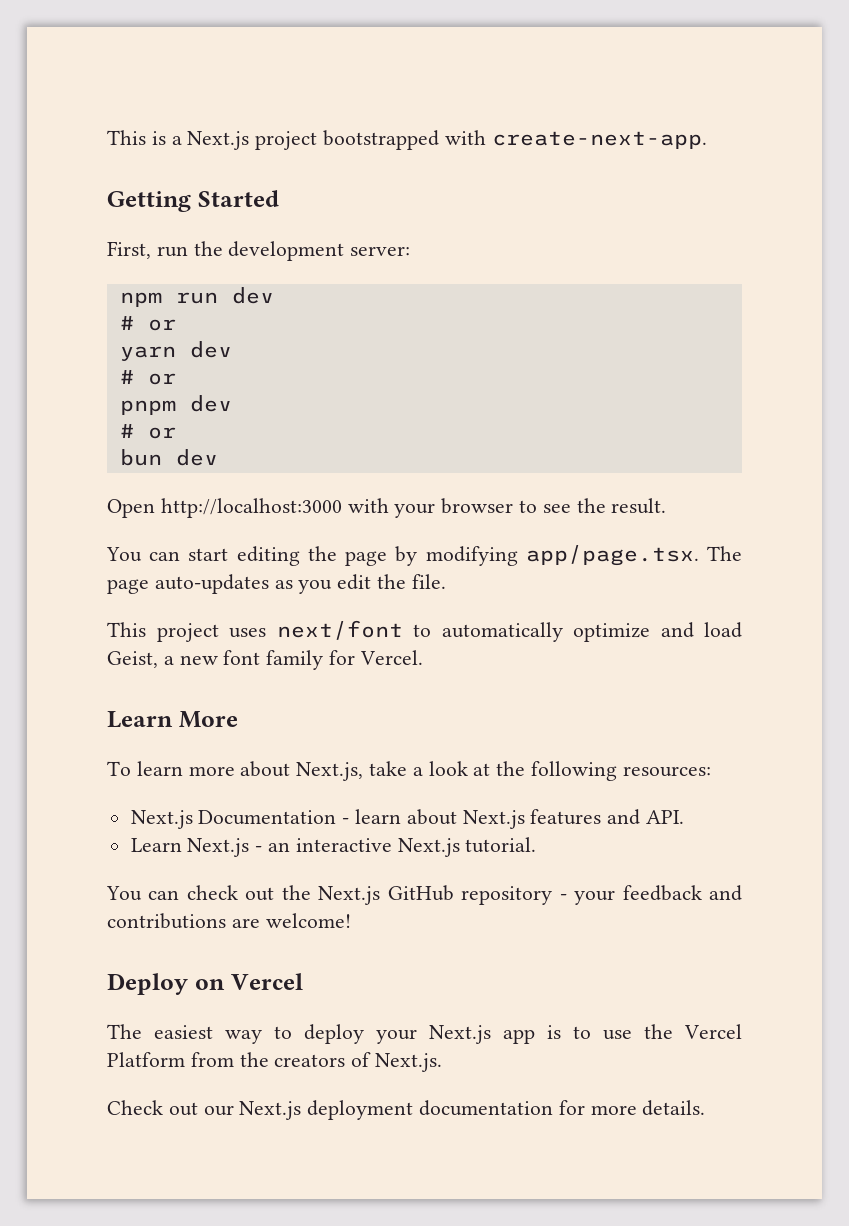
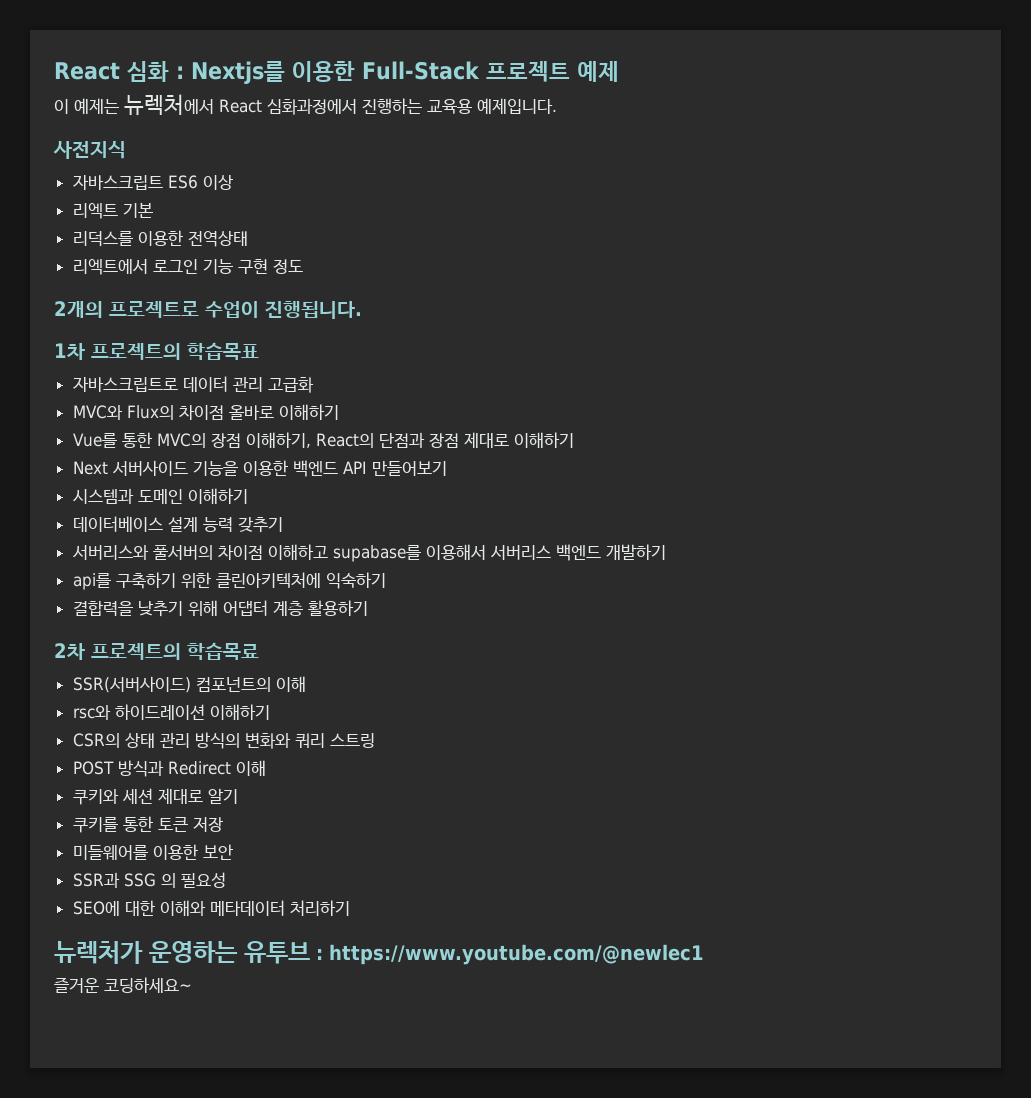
- This is a Next.js project bootstrapped with create-next-app.
- Getting Started
- First, run the development server:
- npm run dev
- # or
- yarn dev
- # or
- pnpm dev
- # or
- bun dev
- Open http://localhost:3000 with your browser to see the result.
- You can start editing the page by modifying app/page.tsx. The page auto-updates as you edit the file.
- This project uses next/font to automatically optimize and load Geist, a new font family for Vercel.
- Learn More
- To learn more about Next.js, take a look at the following resources:
- Next.js Documentation - learn about Next.js features and API.
- Learn Next.js - an interactive Next.js tutorial.
- You can check out the Next.js GitHub repository - your feedback and contributions are welcome!
- Deploy on Vercel
- The easiest way to deploy your Next.js app is to use the Vercel Platform from the creators of Next.js.
- Check out our Next.js deployment documentation for more details.
+ React 심화 : Nextjs를 이용한 Full-Stack 프로젝트 예제
+ 이 예제는 뉴렉처에서 React 심화과정에서 진행하는 교육용 예제입니다.
+ 사전지식
+ 자바스크립트 ES6 이상
+ 리엑트 기본
+ 리덕스를 이용한 전역상태
+ 리엑트에서 로그인 기능 구현 정도
+ 2개의 프로젝트로 수업이 진행됩니다.
+ 1차 프로젝트의 학습목표
+ 자바스크립트로 데이터 관리 고급화
+ MVC와 Flux의 차이점 올바로 이해하기
+ Vue를 통한 MVC의 장점 이해하기, React의 단점과 장점 제대로 이해하기
+ Next 서버사이드 기능을 이용한 백엔드 API 만들어보기
+ 시스템과 도메인 이해하기
+ 데이터베이스 설계 능력 갖추기
+ 서버리스와 풀서버의 차이점 이해하고 supabase를 이용해서 서버리스 백엔드 개발하기
+ api를 구축하기 위한 클린아키텍처에 익숙하기
+ 결합력을 낮추기 위해 어댑터 계층 활용하기
+ 2차 프로젝트의 학습목료
+ SSR(서버사이드) 컴포넌트의 이해
+ rsc와 하이드레이션 이해하기
+ CSR의 상태 관리 방식의 변화와 쿼리 스트링
+ POST 방식과 Redirect 이해
+ 쿠키와 세션 제대로 알기
+ 쿠키를 통한 토큰 저장
+ 미들웨어를 이용한 보안
+ SSR과 SSG 의 필요성
+ SEO에 대한 이해와 메타데이터 처리하기
+ 뉴렉처가 운영하는 유투브 : https://www.youtube.com/@newlec1
+ 즐거운 코딩하세요~

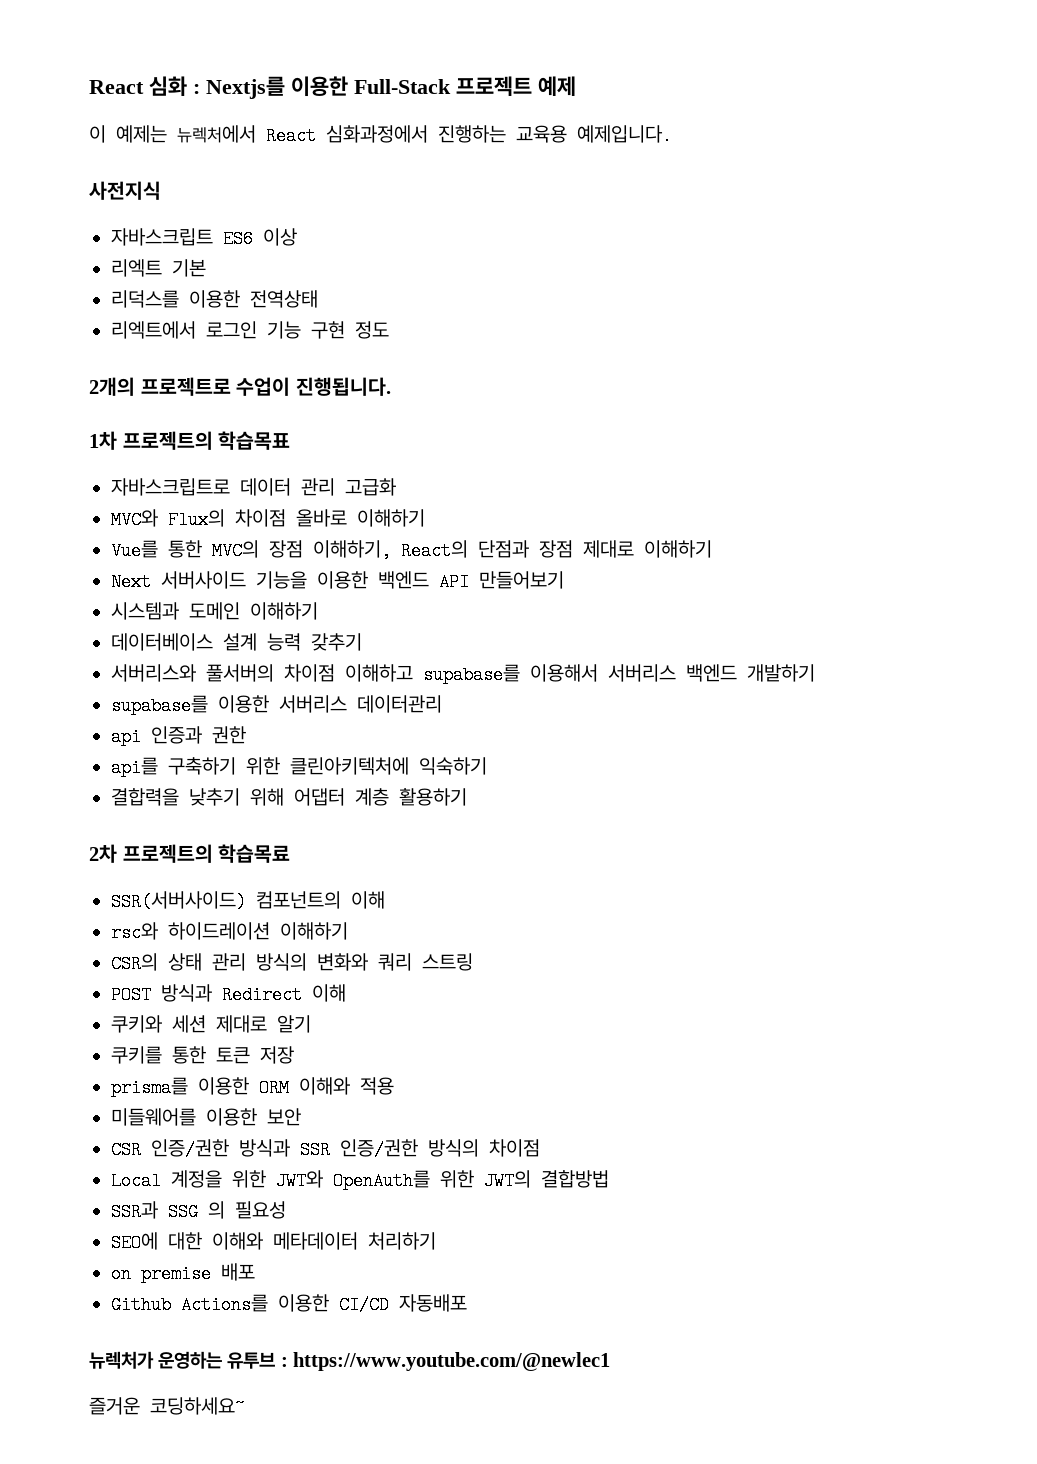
+ supabase를 이용한 서버리스 데이터관리
+ api 인증과 권한
+ prisma를 이용한 ORM 이해와 적용
  미들웨어를 이용한 보안
+ CSR 인증/권한 방식과 SSR 인증/권한 방식의 차이점
+ Local 계정을 위한 JWT와 OpenAuth를 위한 JWT의 결합방법
+ on premise 배포
+ Github Actions를 이용한 CI/CD 자동배포

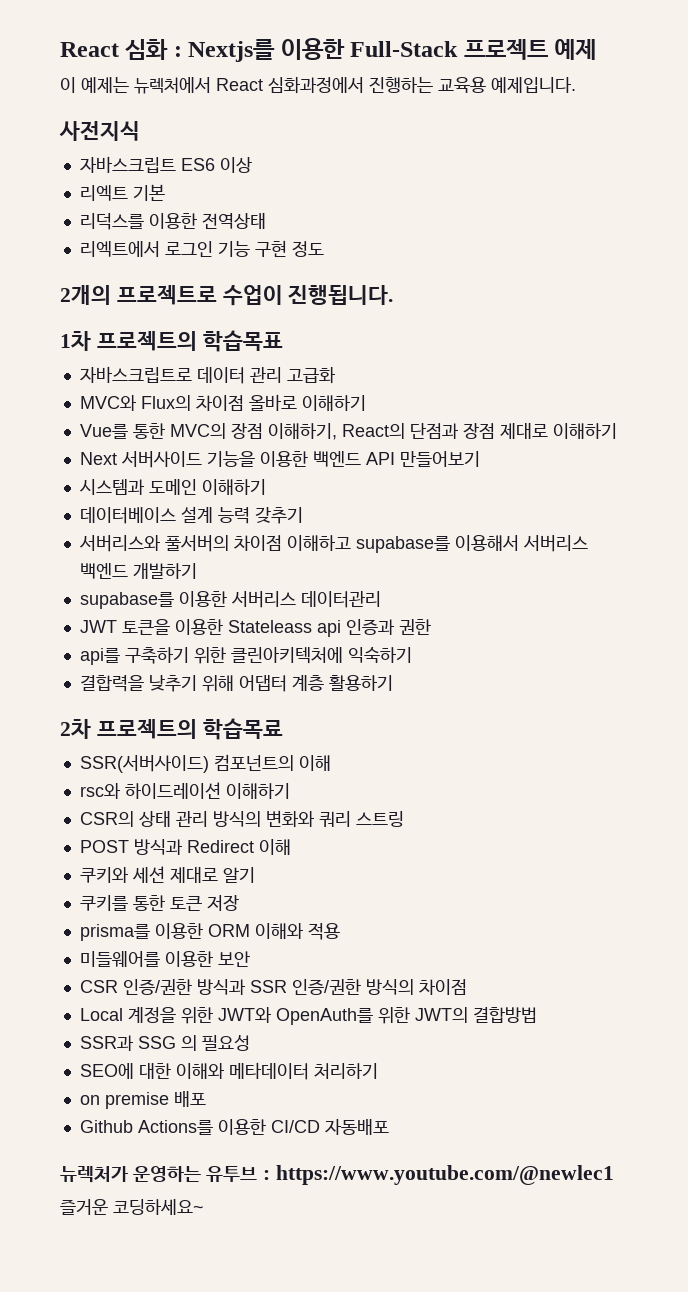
- api 인증과 권한
+ JWT 토큰을 이용한 Stateleass api 인증과 권한

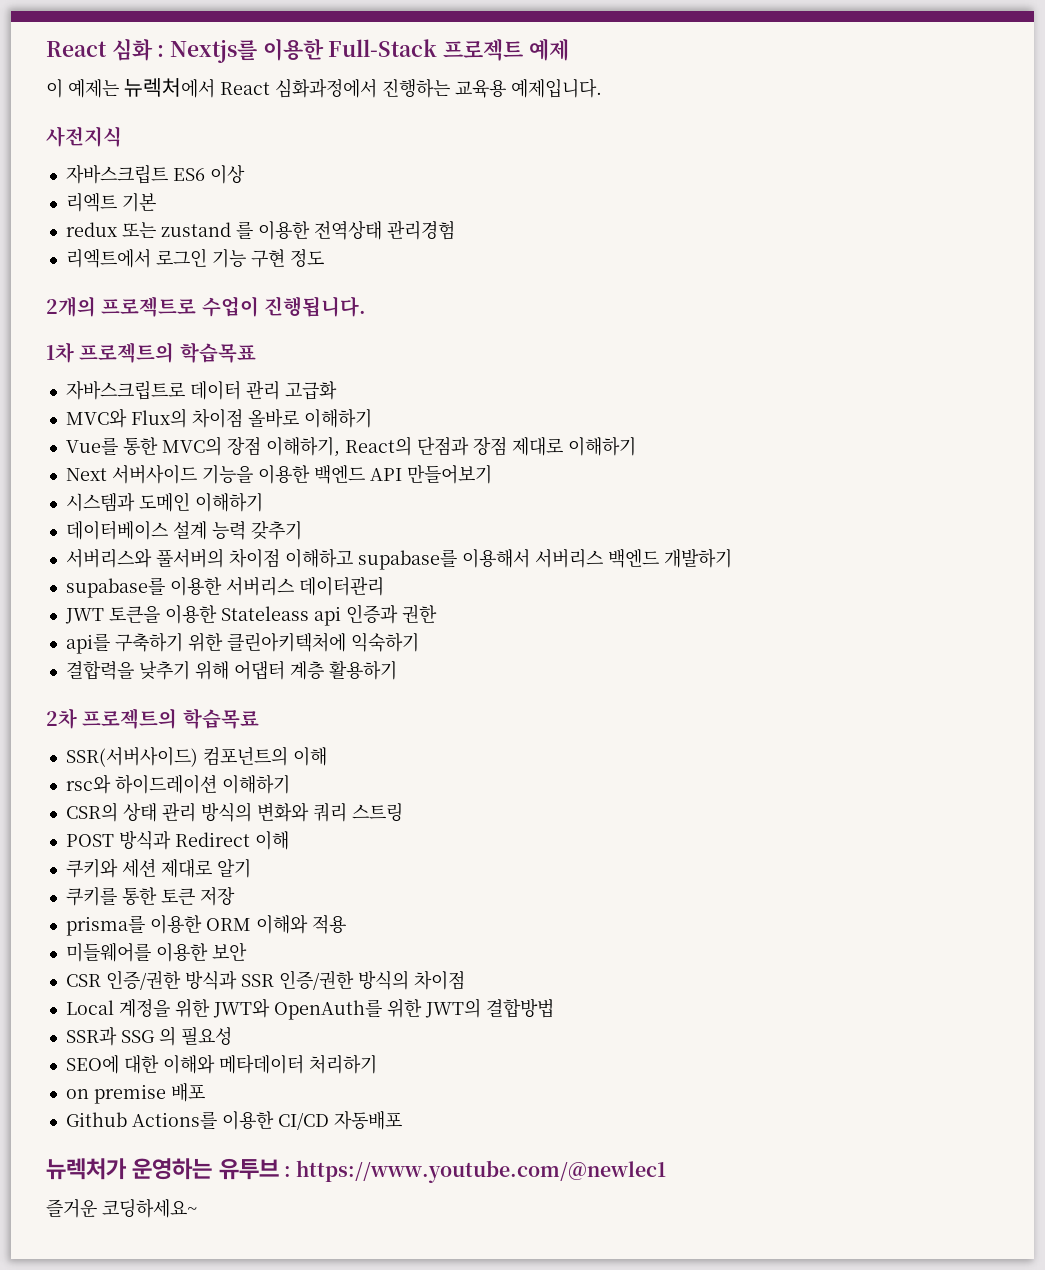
- 리덕스를 이용한 전역상태
+ redux 또는 zustand 를 이용한 전역상태 관리경험

